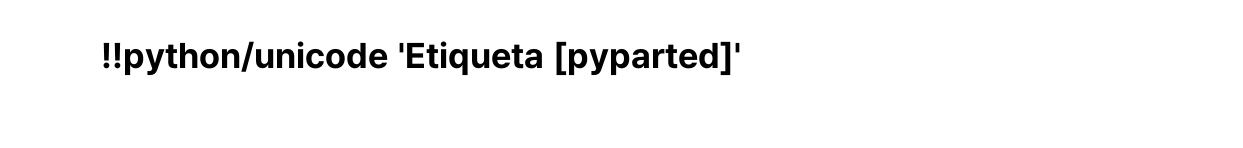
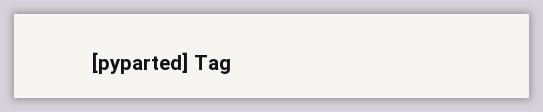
- !!python/unicode 'Etiqueta [pyparted]'
+ [pyparted] Tag

